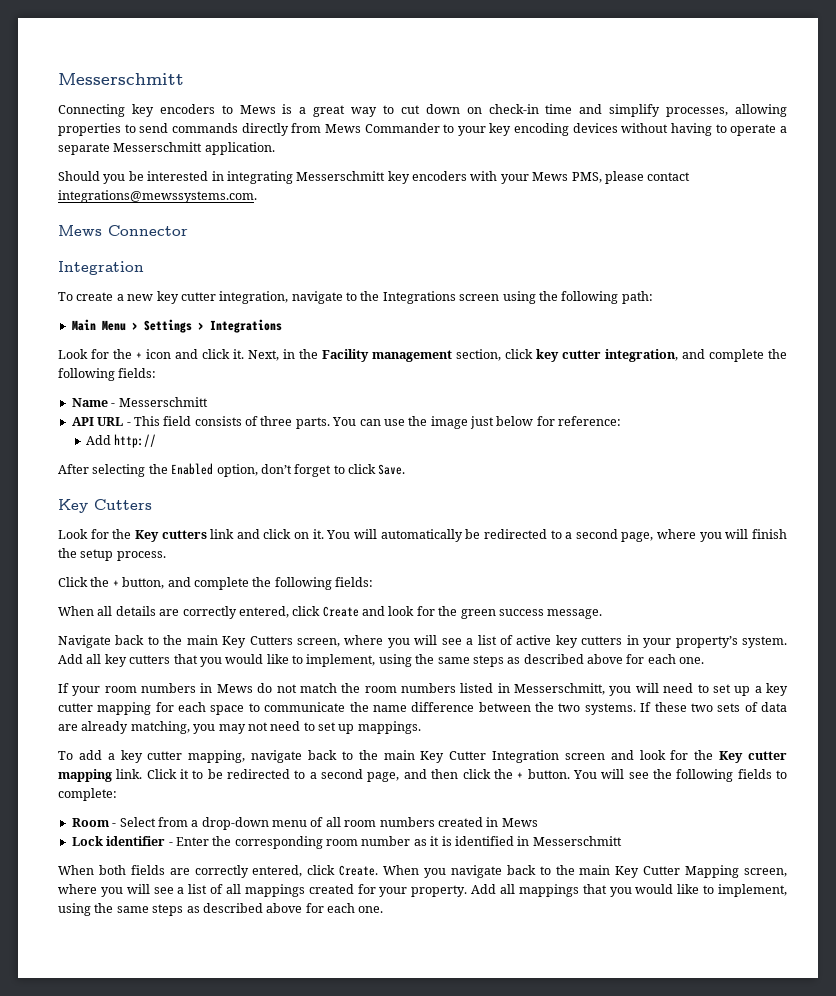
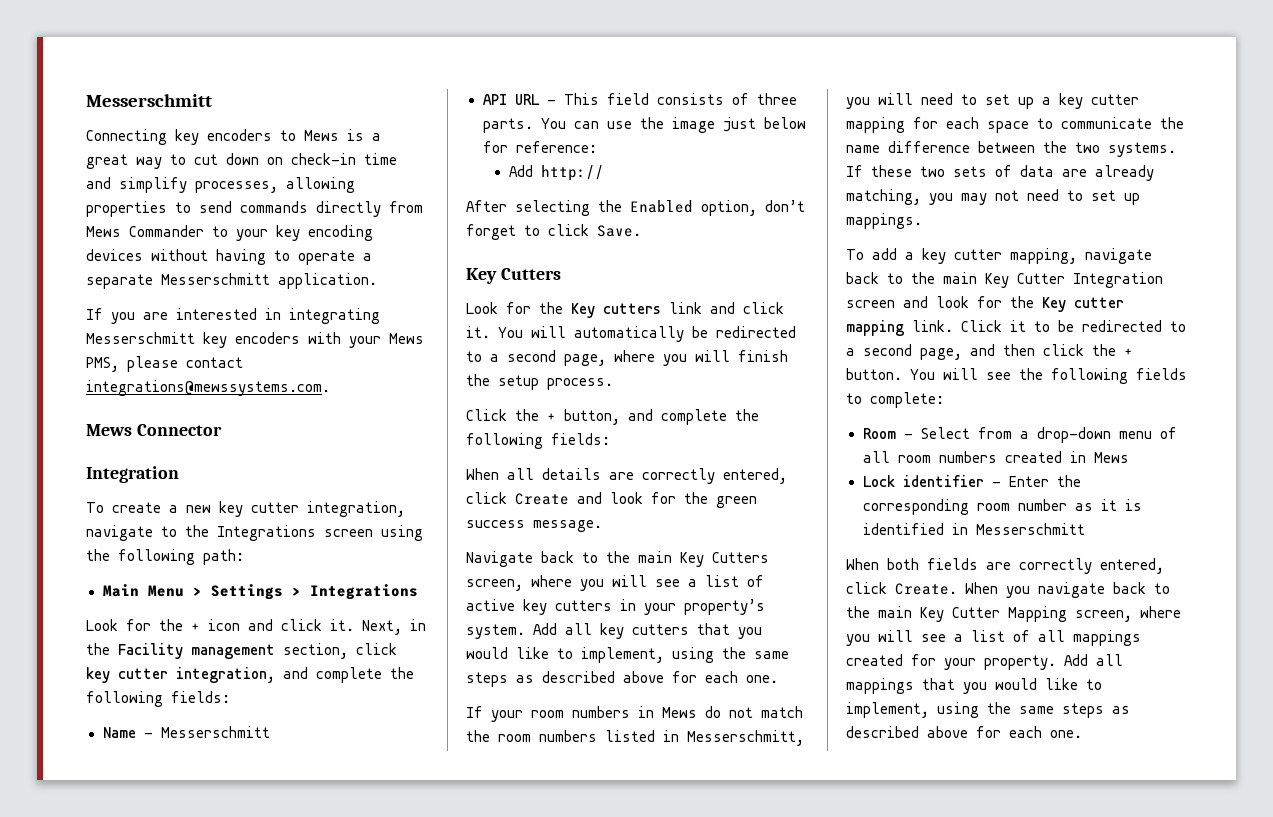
- Should you be interested in integrating Messerschmitt key encoders with your Mews PMS, please contact integrations@mewssystems.com.
+ If you are interested in integrating Messerschmitt key encoders with your Mews PMS, please contact integrations@mewssystems.com.
- Look for the Key cutters link and click on it.
+ Look for the Key cutters link and click it.

